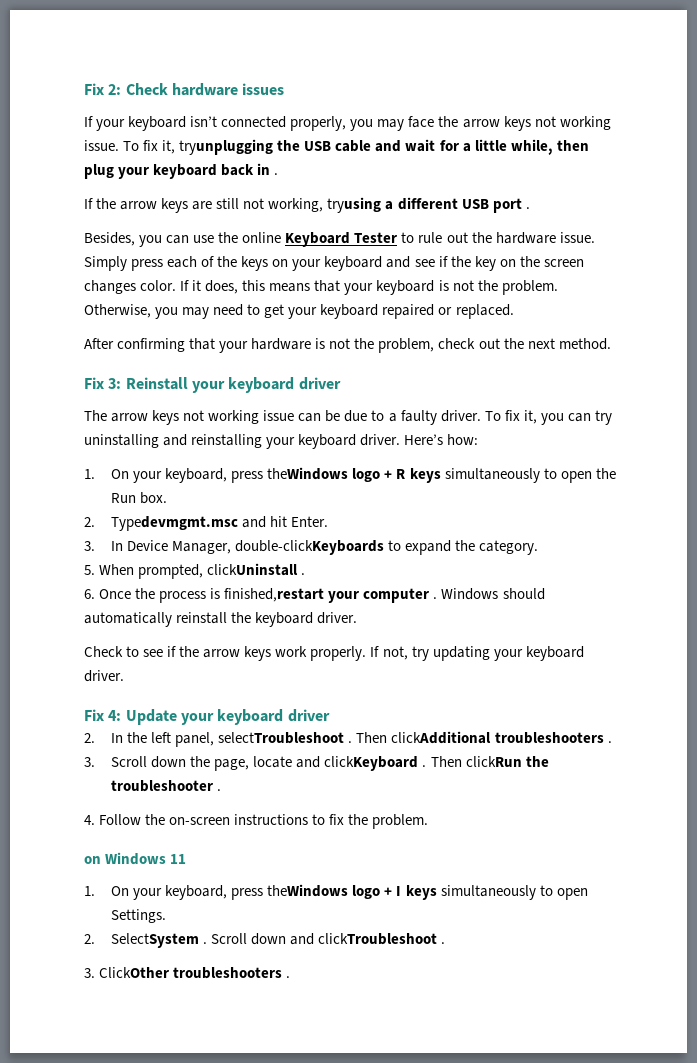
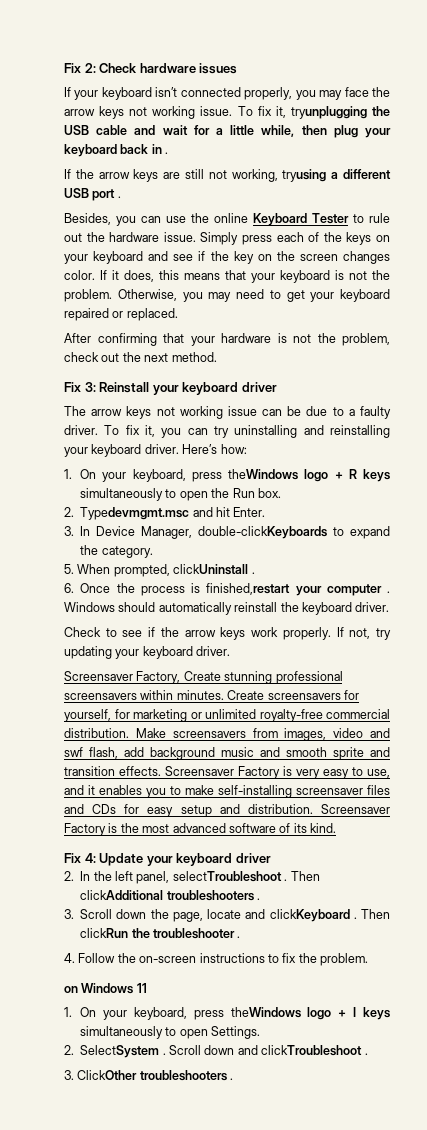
+ Screensaver Factory, Create stunning professional screensavers within minutes. Create screensavers for yourself, for marketing or unlimited royalty-free commercial distribution. Make screensavers from images, video and swf flash, add background music and smooth sprite and transition effects. Screensaver Factory is very easy to use, and it enables you to make self-installing screensaver files and CDs for easy setup and distribution. Screensaver Factory is the most advanced software of its kind.

